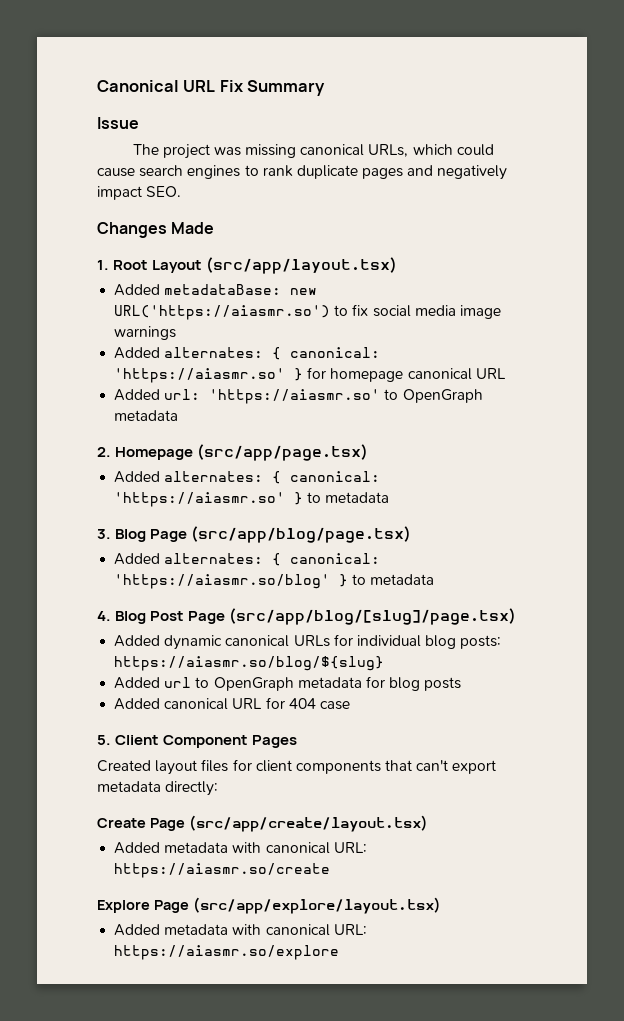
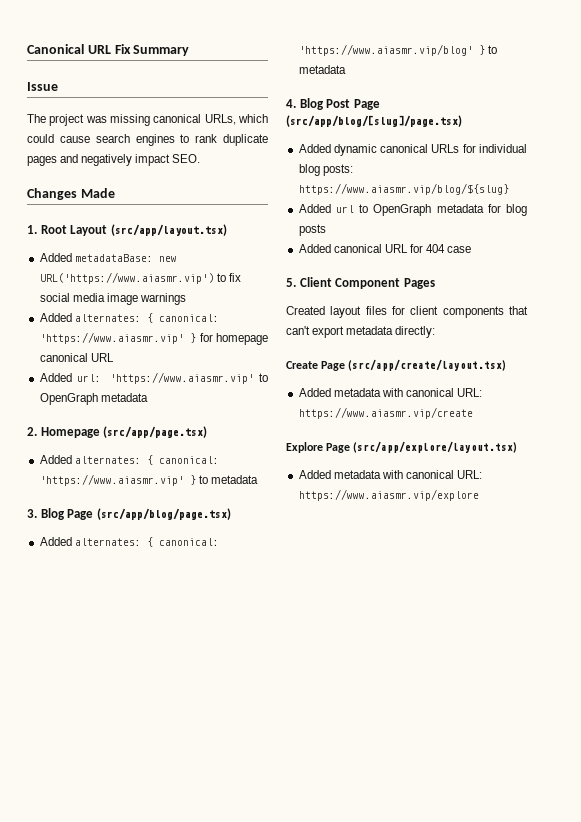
- Added metadataBase: new URL('https://aiasmr.so') to fix social media image warnings
+ Added metadataBase: new URL('https://www.aiasmr.vip') to fix social media image warnings
- Added alternates: { canonical: 'https://aiasmr.so' } for homepage canonical URL
+ Added alternates: { canonical: 'https://www.aiasmr.vip' } for homepage canonical URL
- Added url: 'https://aiasmr.so' to OpenGraph metadata
+ Added url: 'https://www.aiasmr.vip' to OpenGraph metadata
- Added alternates: { canonical: 'https://aiasmr.so' } to metadata
+ Added alternates: { canonical: 'https://www.aiasmr.vip' } to metadata
- Added alternates: { canonical: 'https://aiasmr.so/blog' } to metadata
+ Added alternates: { canonical: 'https://www.aiasmr.vip/blog' } to metadata
- Added dynamic canonical URLs for individual blog posts: https://aiasmr.so/blog/${slug}
+ Added dynamic canonical URLs for individual blog posts: https://www.aiasmr.vip/blog/${slug}
- Added metadata with canonical URL: https://aiasmr.so/create
+ Added metadata with canonical URL: https://www.aiasmr.vip/create
- Added metadata with canonical URL: https://aiasmr.so/explore
+ Added metadata with canonical URL: https://www.aiasmr.vip/explore

